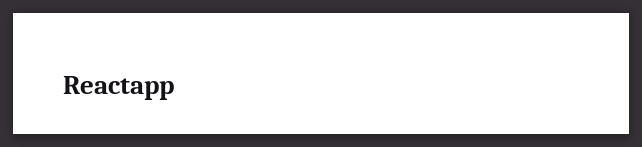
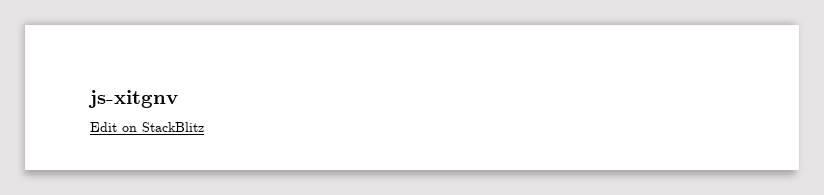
- Reactapp
+ js-xitgnv
+ Edit on StackBlitz

